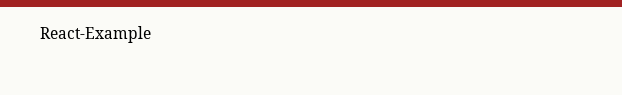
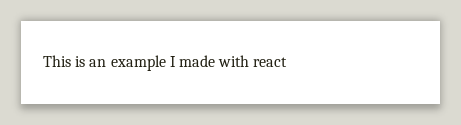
- React-Example
+ This is an example I made with react

